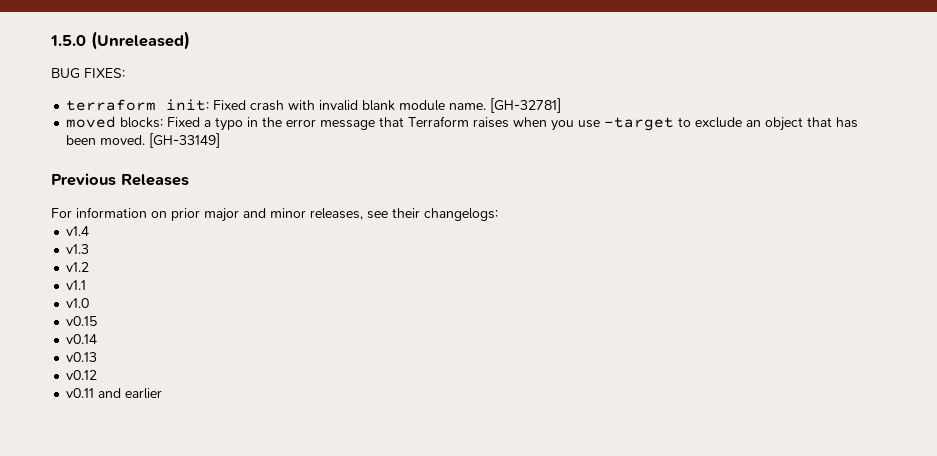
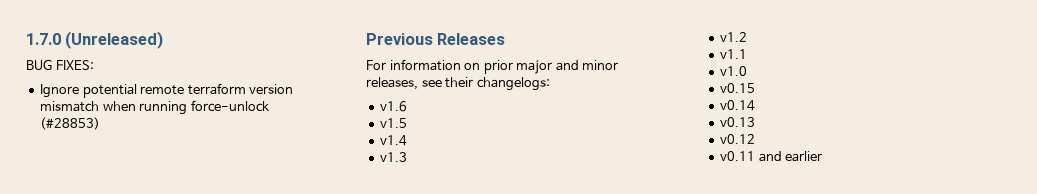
- 1.5.0 (Unreleased)
+ 1.7.0 (Unreleased)
- terraform init: Fixed crash with invalid blank module name. [GH-32781]
- moved blocks: Fixed a typo in the error message that Terraform raises when you use -target to exclude an object that has been moved. [GH-33149]
+ Ignore potential remote terraform version mismatch when running force-unlock (#28853)
+ v1.6
+ v1.5

